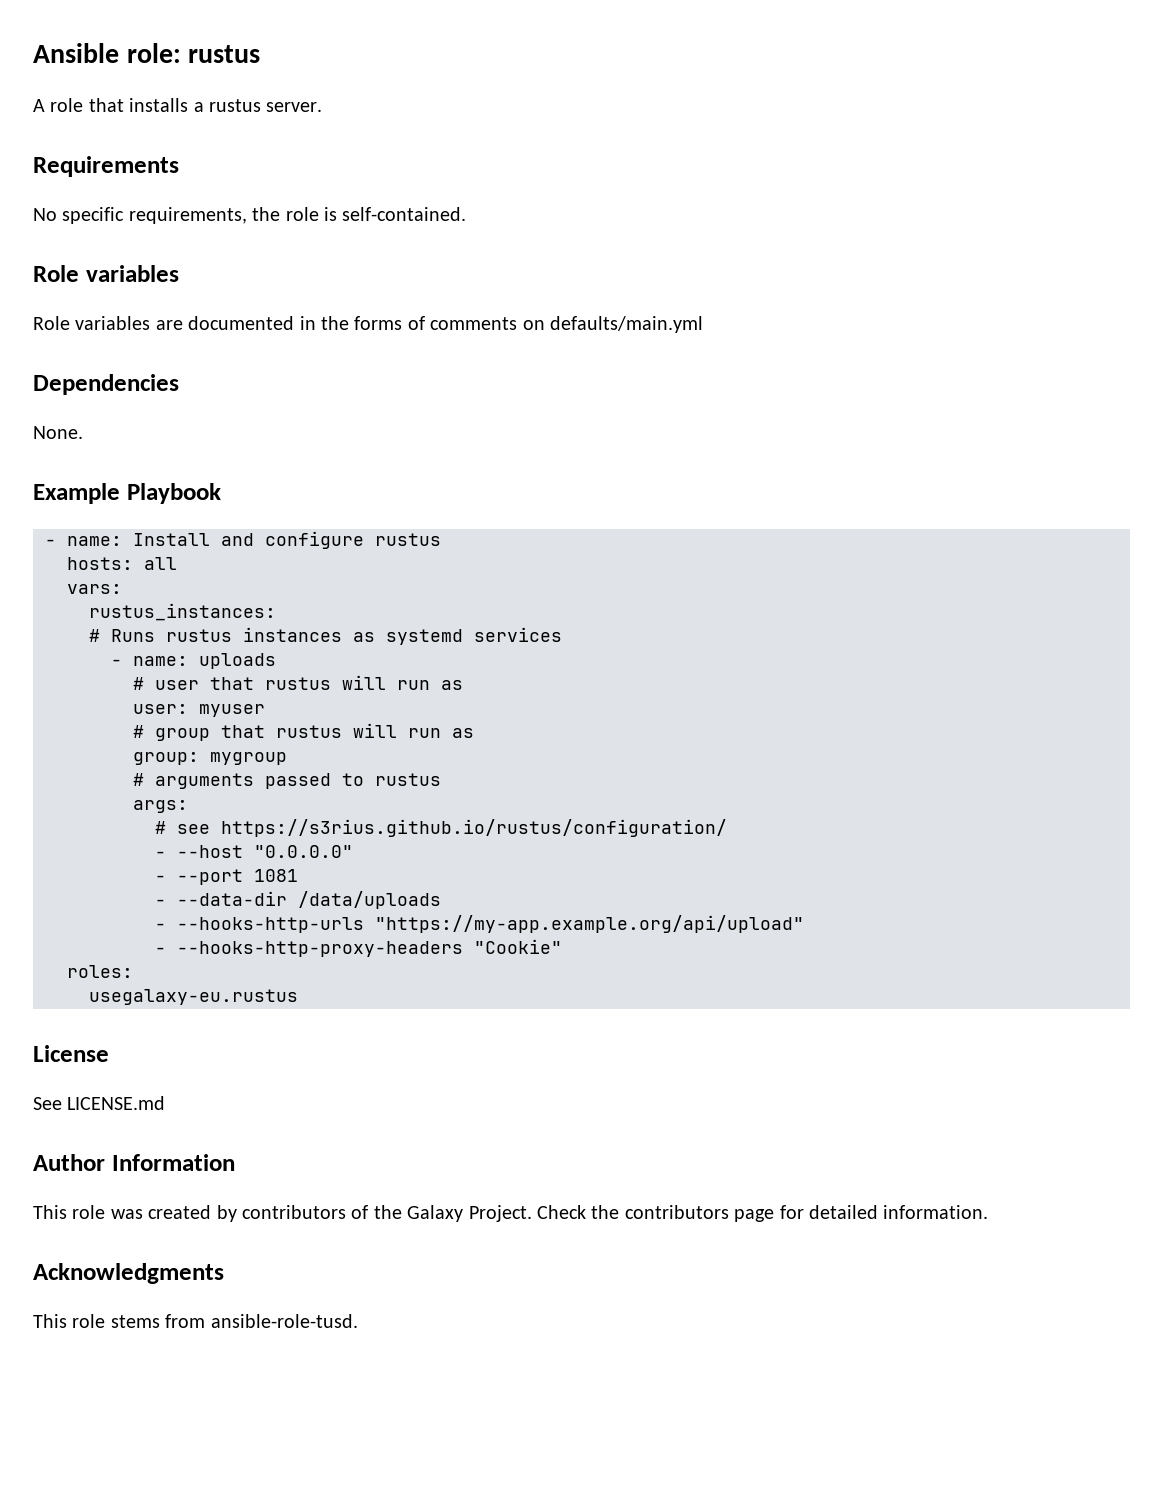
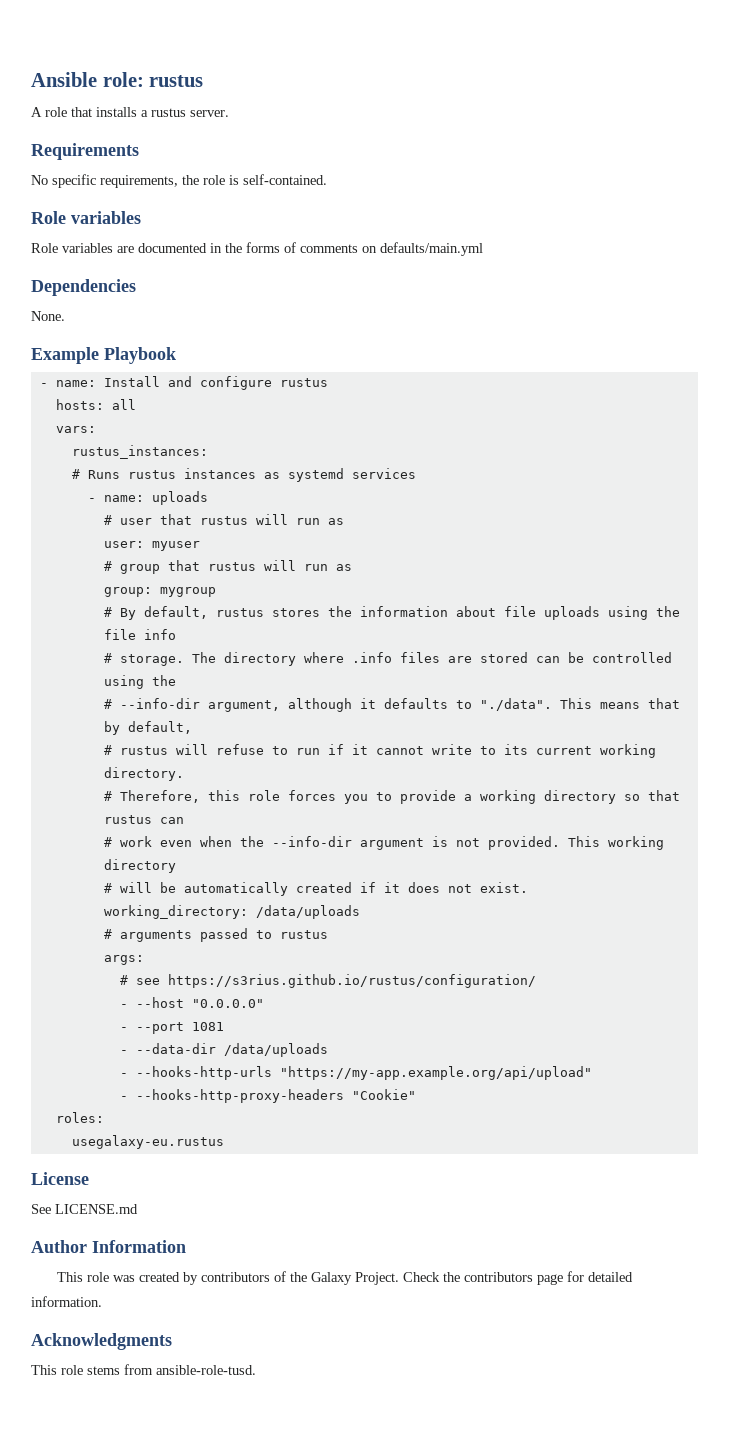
+ # By default, rustus stores the information about file uploads using the file info
+ # storage. The directory where .info files are stored can be controlled using the
+ # --info-dir argument, although it defaults to "./data". This means that by default,
+ # rustus will refuse to run if it cannot write to its current working directory.
+ # Therefore, this role forces you to provide a working directory so that rustus can
+ # work even when the --info-dir argument is not provided. This working directory
+ # will be automatically created if it does not exist.
+ working_directory: /data/uploads

